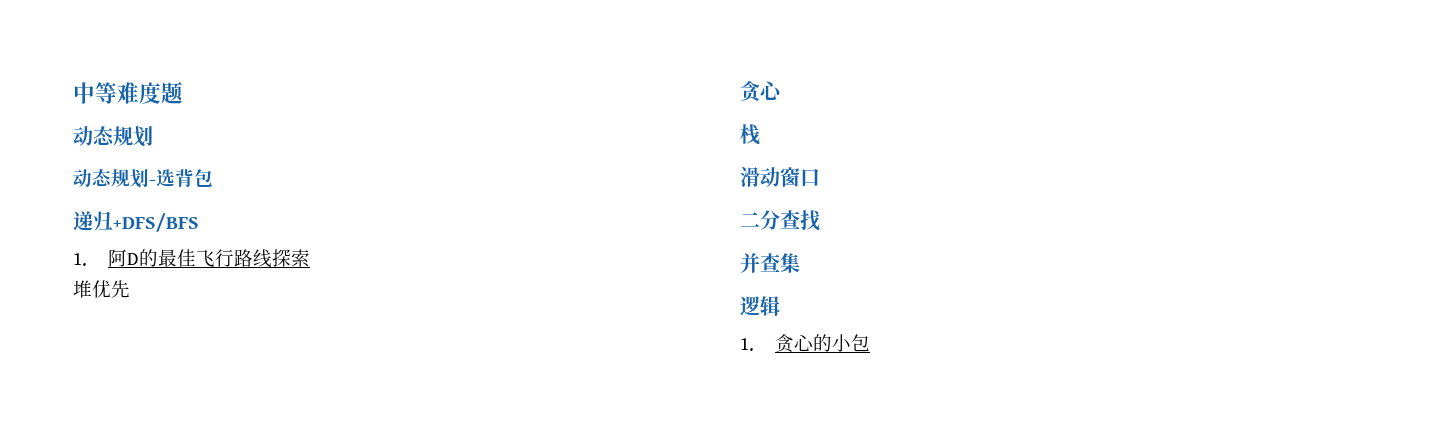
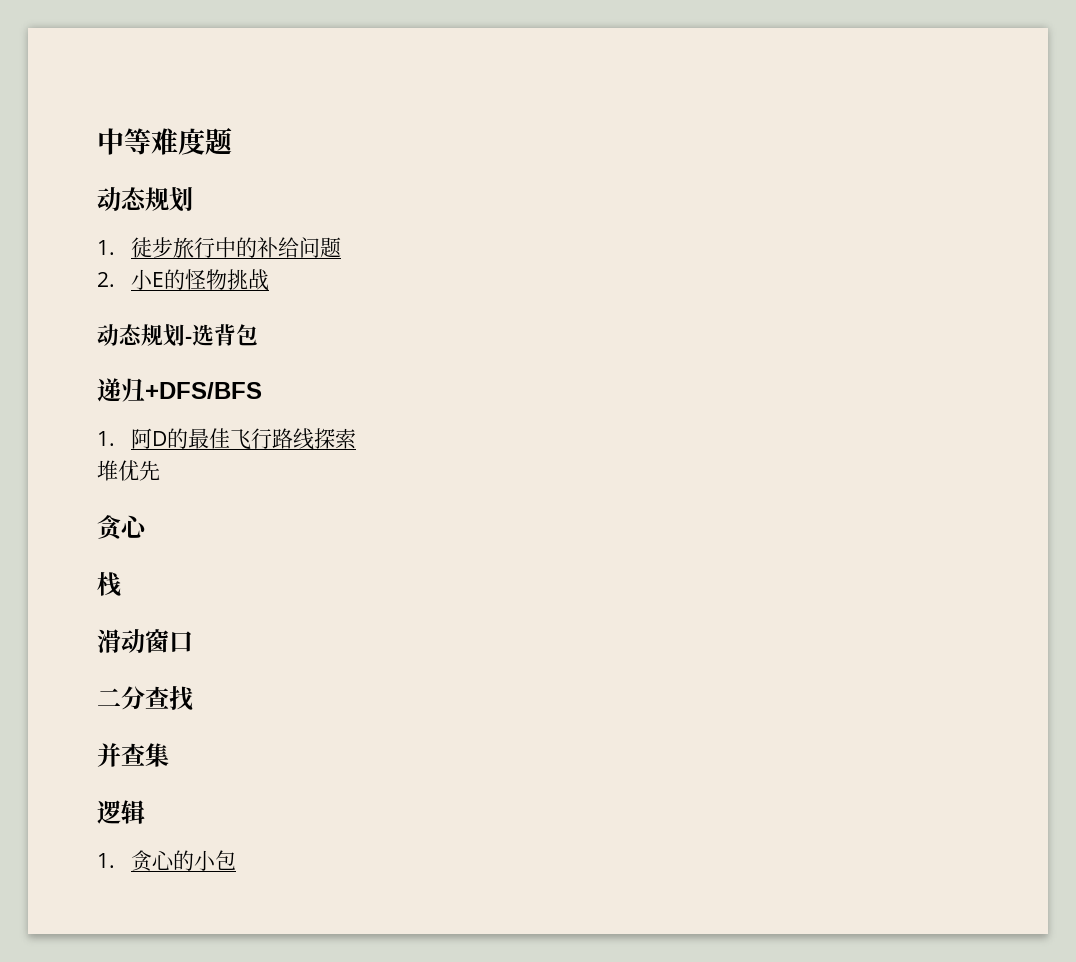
+ 1.徒步旅行中的补给问题
+ 2.小E的怪物挑战

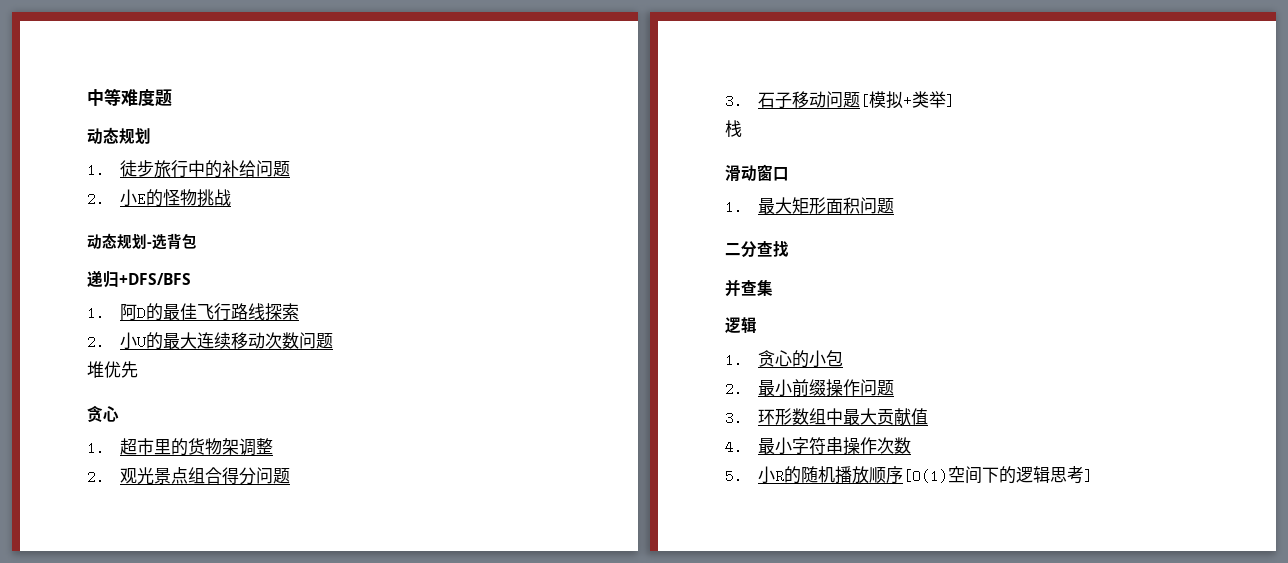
+ 2.小U的最大连续移动次数问题
  堆优先
  贪心
+ 1.超市里的货物架调整
+ 2.观光景点组合得分问题
+ 3.石子移动问题[模拟+类举]
  栈
  滑动窗口
+ 1.最大矩形面积问题
+ 2.最小前缀操作问题
+ 3.环形数组中最大贡献值
+ 4.最小字符串操作次数
+ 5.小R的随机播放顺序[O(1)空间下的逻辑思考]

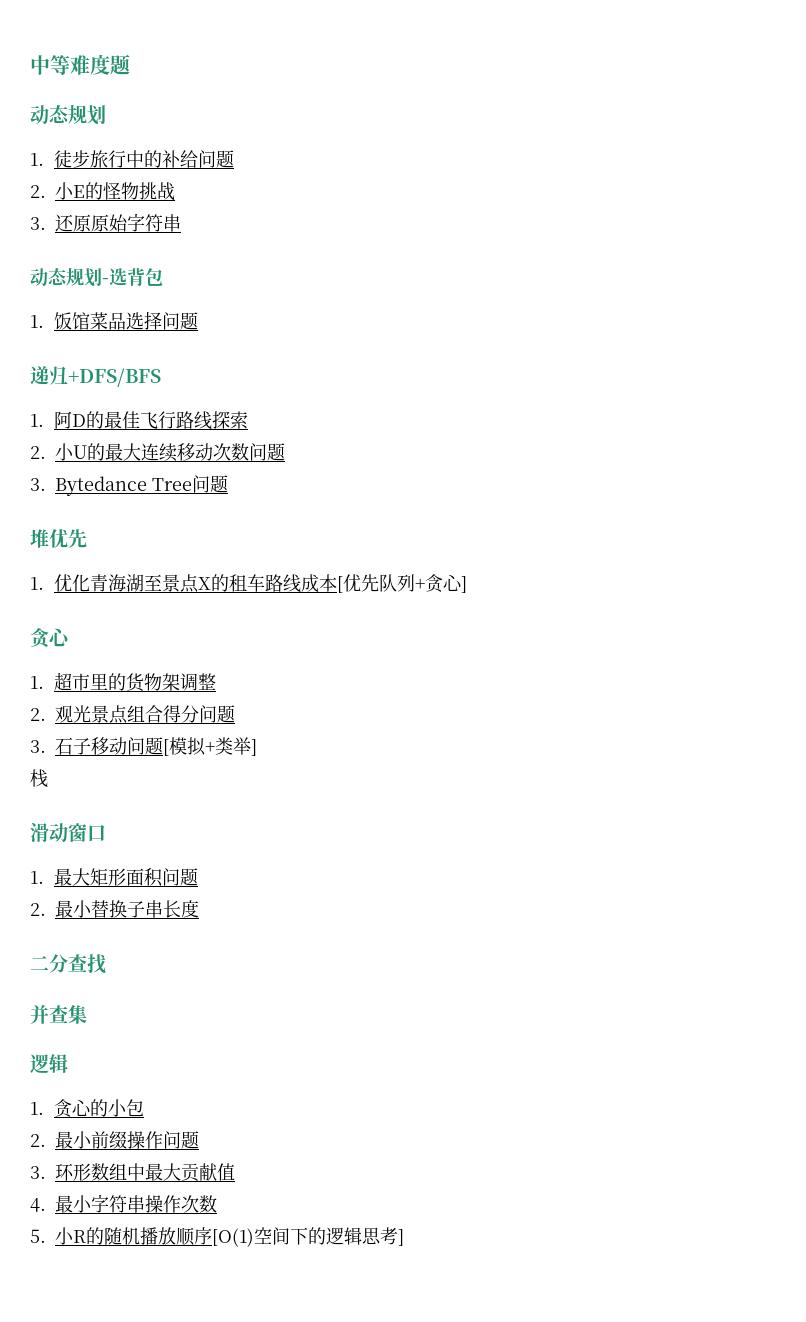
+ 3.还原原始字符串
+ 1.饭馆菜品选择问题
+ 3. Bytedance Tree问题
  堆优先
+ 1.优化青海湖至景点X的租车路线成本[优先队列+贪心]
+ 2.最小替换子串长度

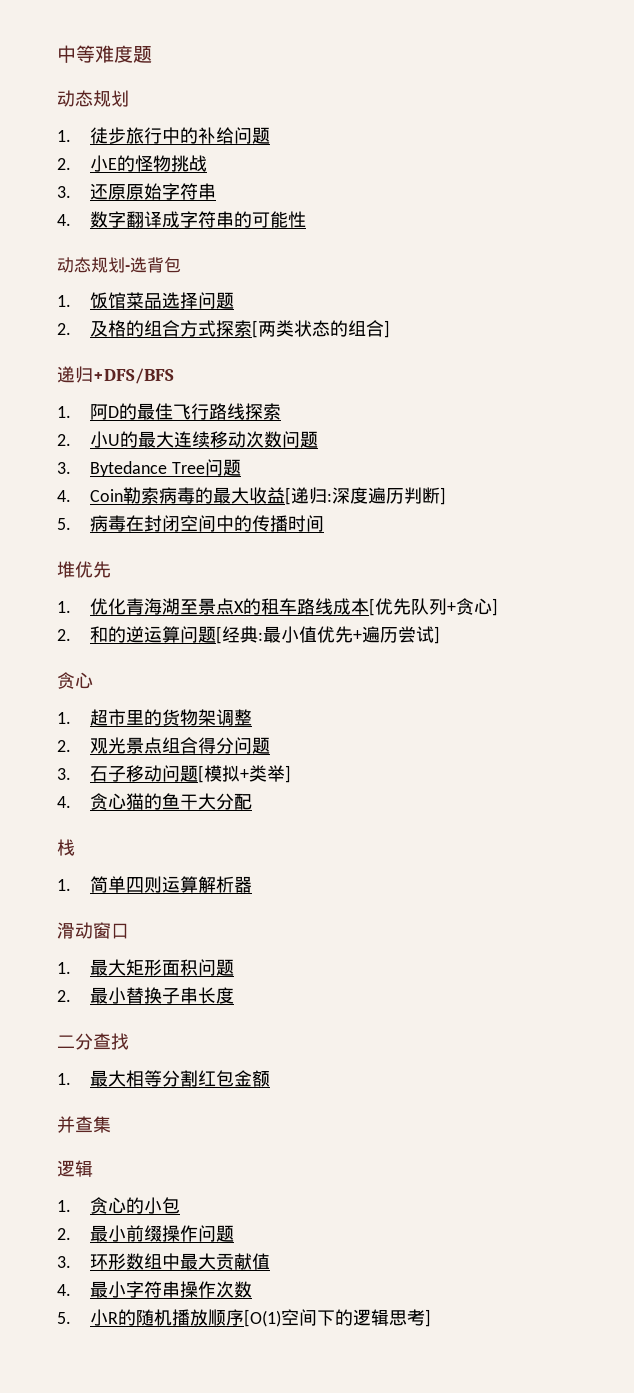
+ 4.数字翻译成字符串的可能性
+ 2.及格的组合方式探索[两类状态的组合]
+ 4. Coin勒索病毒的最大收益[递归:深度遍历判断]
+ 5.病毒在封闭空间中的传播时间
+ 2.和的逆运算问题[经典:最小值优先+遍历尝试]
+ 4.贪心猫的鱼干大分配
  栈
+ 1.简单四则运算解析器
+ 1.最大相等分割红包金额

